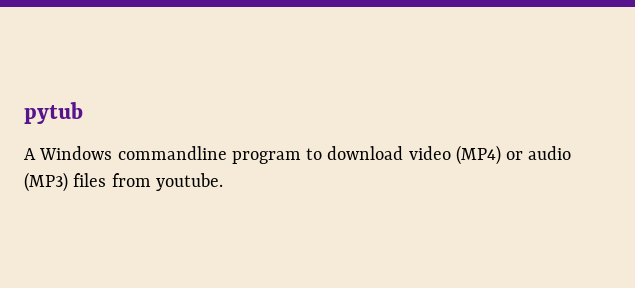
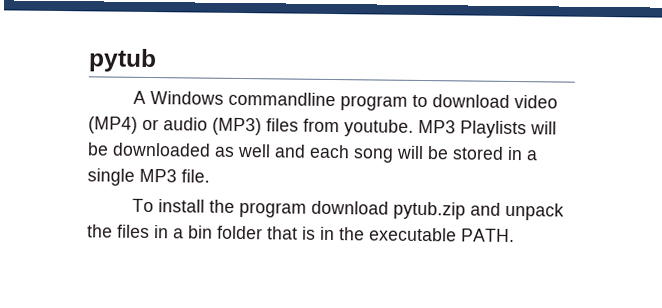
+ MP3 Playlists will be downloaded as well and each song will be stored in a single MP3 file.
+ To install the program download pytub.zip and unpack the files in a bin folder that is in the executable PATH.

